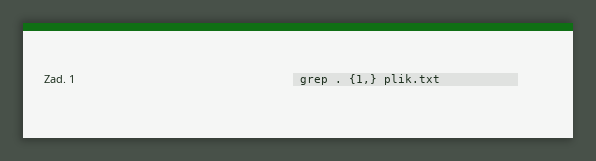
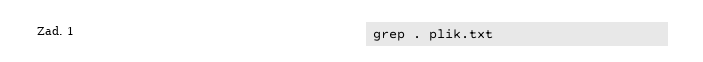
- grep . {1,} plik.txt
+ grep . plik.txt

